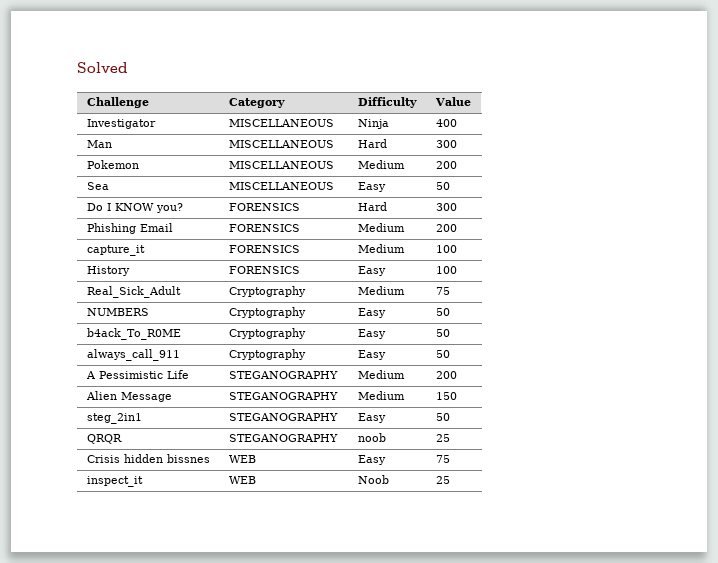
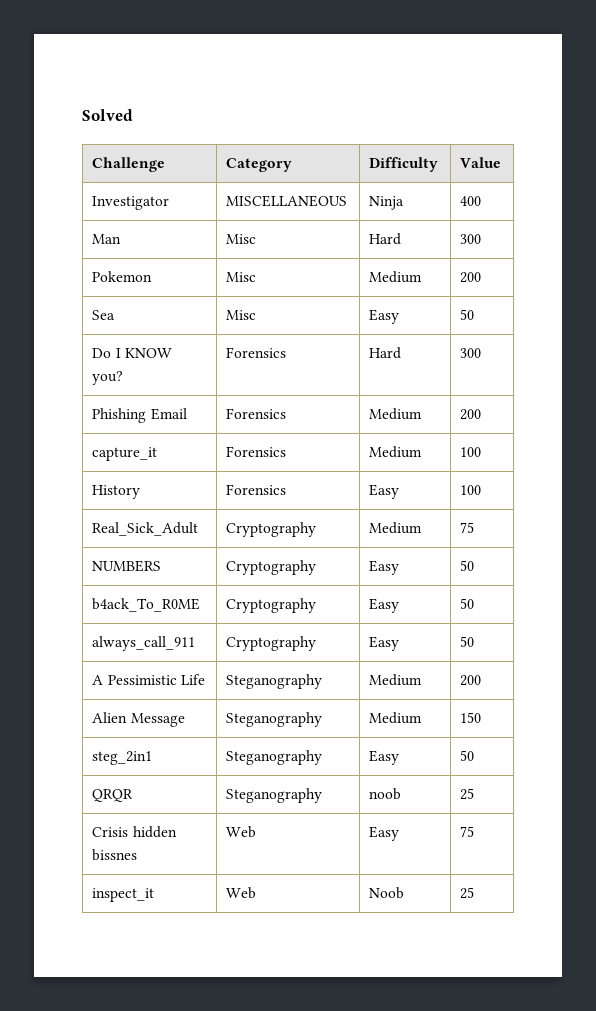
- Man | MISCELLANEOUS | Hard | 300
+ Man | Misc | Hard | 300
- Pokemon | MISCELLANEOUS | Medium | 200
+ Pokemon | Misc | Medium | 200
- Sea | MISCELLANEOUS | Easy | 50
+ Sea | Misc | Easy | 50
- Do I KNOW you? | FORENSICS | Hard | 300
+ Do I KNOW you? | Forensics | Hard | 300
- Phishing Email | FORENSICS | Medium | 200
+ Phishing Email | Forensics | Medium | 200
- capture_it | FORENSICS | Medium | 100
+ capture_it | Forensics | Medium | 100
- History | FORENSICS | Easy | 100
+ History | Forensics | Easy | 100
- A Pessimistic Life | STEGANOGRAPHY | Medium | 200
+ A Pessimistic Life | Steganography | Medium | 200
- Alien Message | STEGANOGRAPHY | Medium | 150
+ Alien Message | Steganography | Medium | 150
- steg_2in1 | STEGANOGRAPHY | Easy | 50
+ steg_2in1 | Steganography | Easy | 50
- QRQR | STEGANOGRAPHY | noob | 25
+ QRQR | Steganography | noob | 25
- Crisis hidden bissnes | WEB | Easy | 75
+ Crisis hidden bissnes | Web | Easy | 75
- inspect_it | WEB | Noob | 25
+ inspect_it | Web | Noob | 25

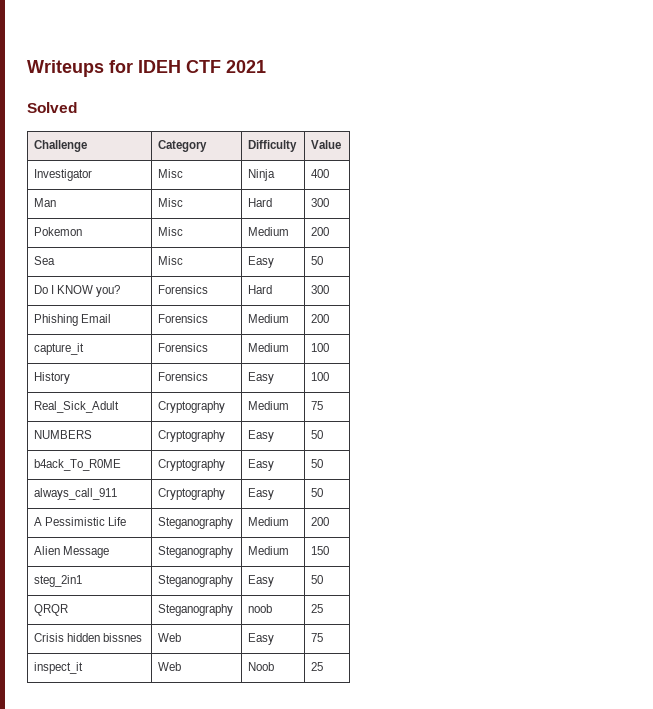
+ Writeups for IDEH CTF 2021
- Investigator | MISCELLANEOUS | Ninja | 400
+ Investigator | Misc | Ninja | 400

